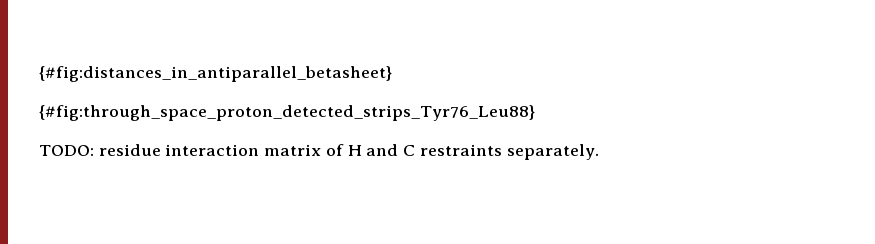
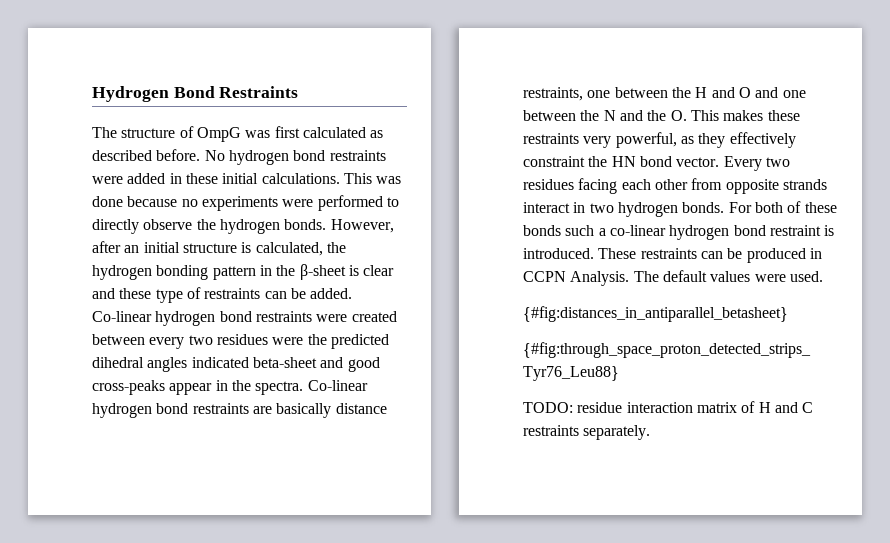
+ Hydrogen Bond Restraints
+ The structure of OmpG was first calculated as described before. No hydrogen bond restraints were added in these initial calculations. This was done because no experiments were performed to directly observe the hydrogen bonds. However, after an initial structure is calculated, the hydrogen bonding pattern in the β-sheet is clear and these type of restraints can be added. Co-linear hydrogen bond restraints were created between every two residues were the predicted dihedral angles indicated beta-sheet and good cross-peaks appear in the spectra. Co-linear hydrogen bond restraints are basically distance restraints, one between the H and O and one between the N and the O. This makes these restraints very powerful, as they effectively constraint the HN bond vector. Every two residues facing each other from opposite strands interact in two hydrogen bonds. For both of these bonds such a co-linear hydrogen bond restraint is introduced. These restraints can be produced in CCPN Analysis. The default values were used.

